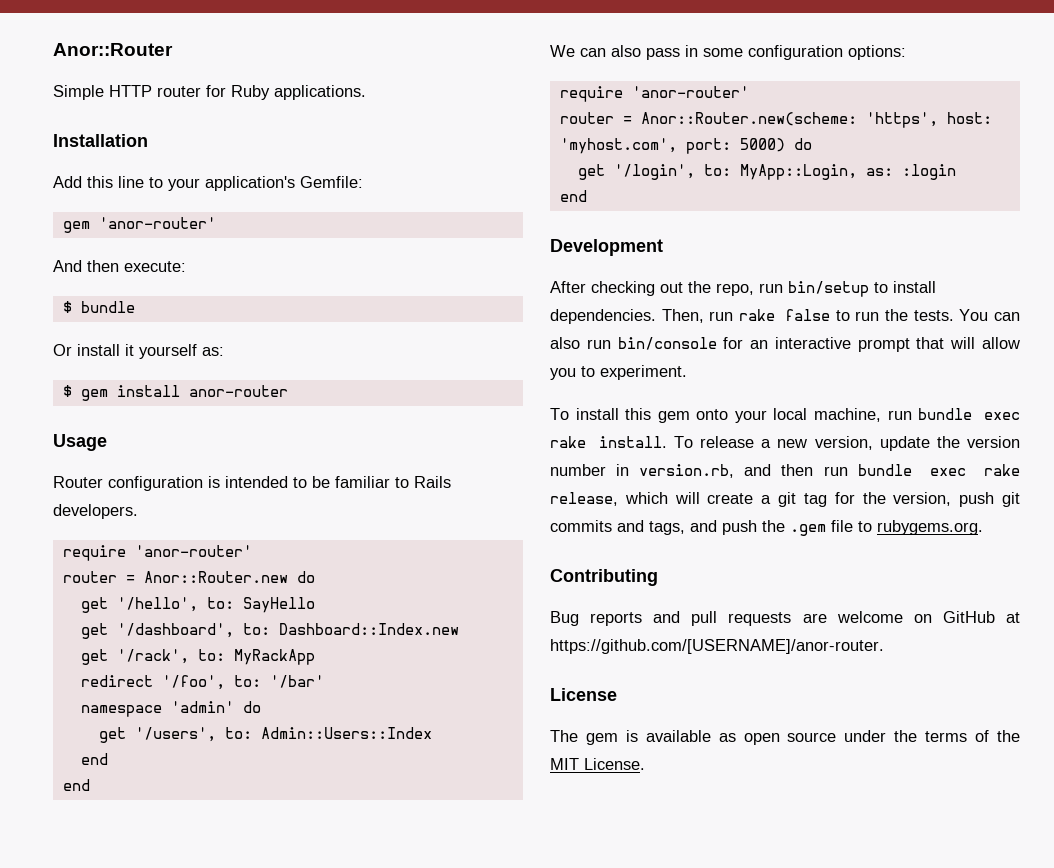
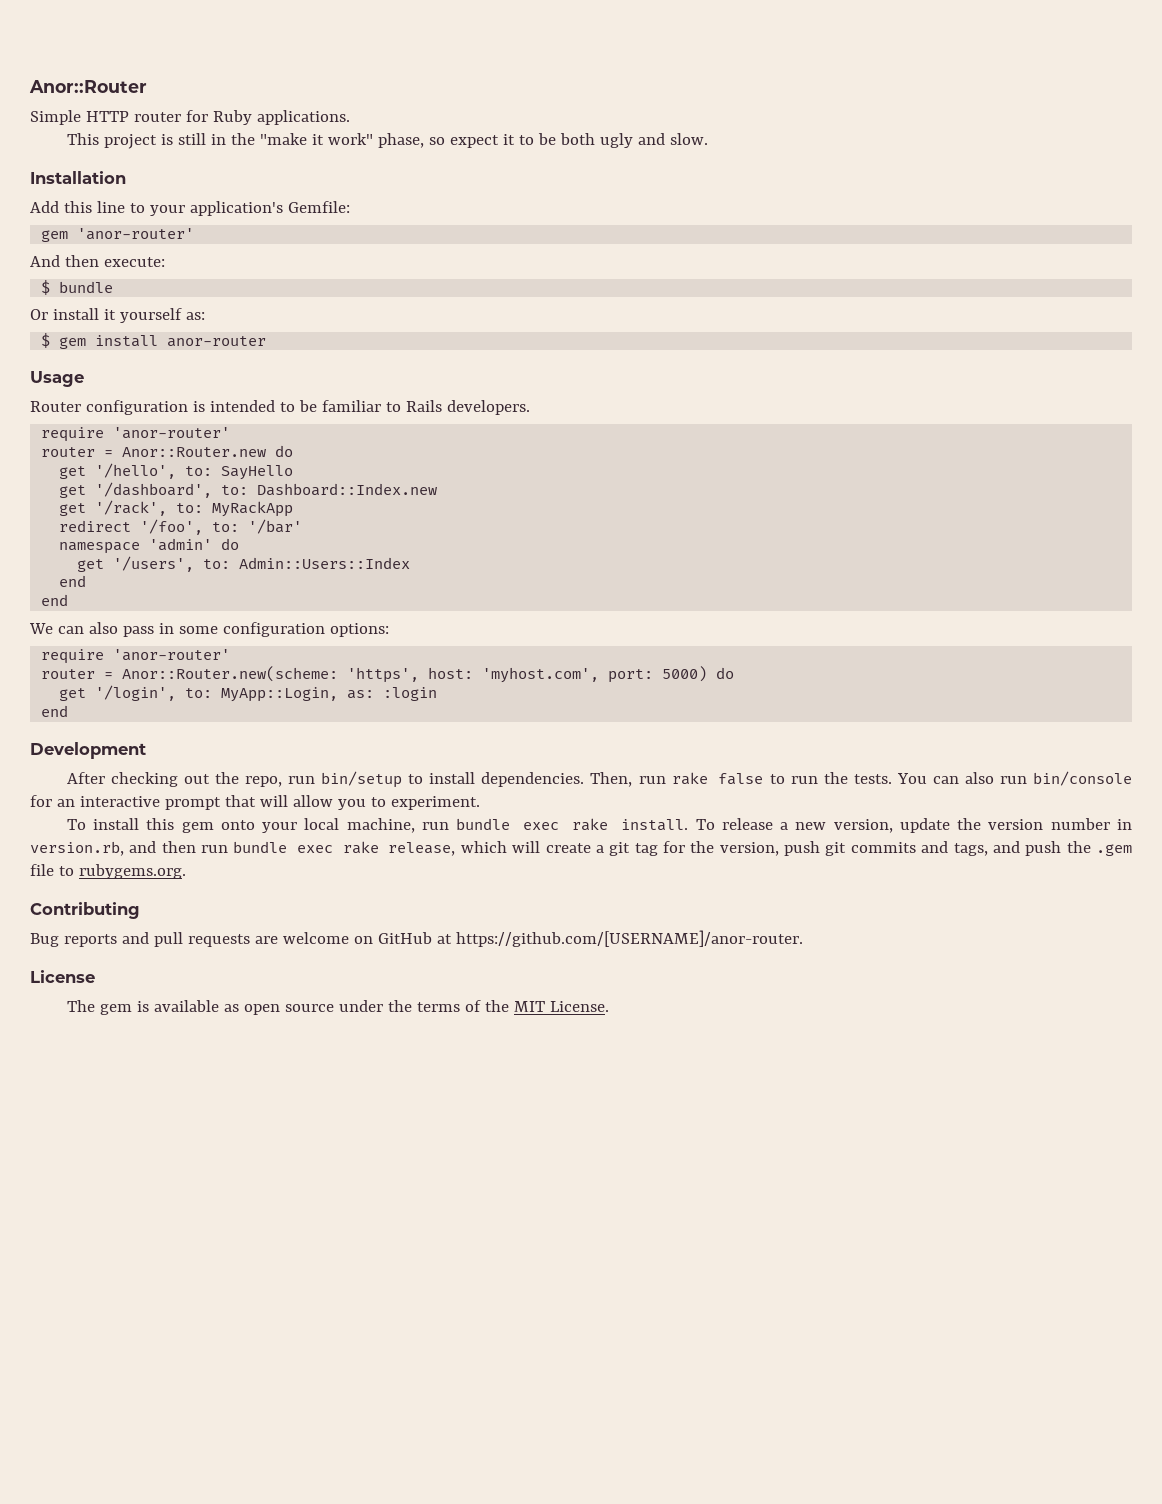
+ This project is still in the "make it work" phase, so expect it to be both ugly and slow.

